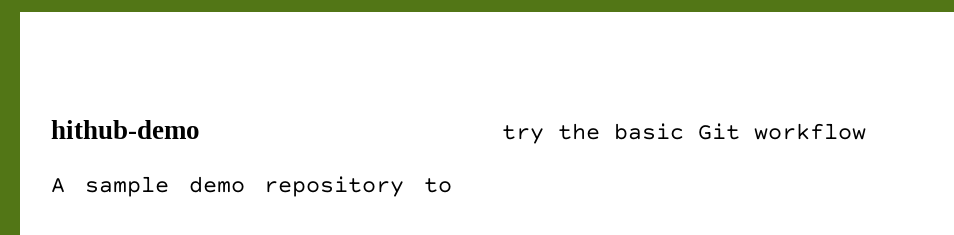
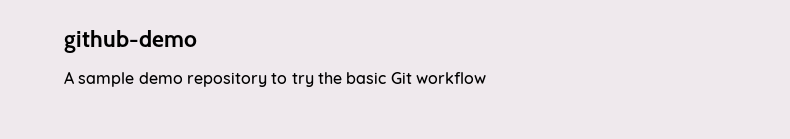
- hithub-demo
+ github-demo

